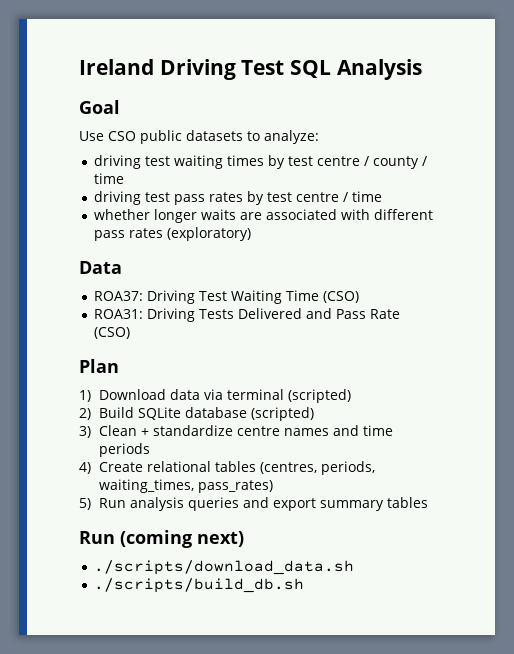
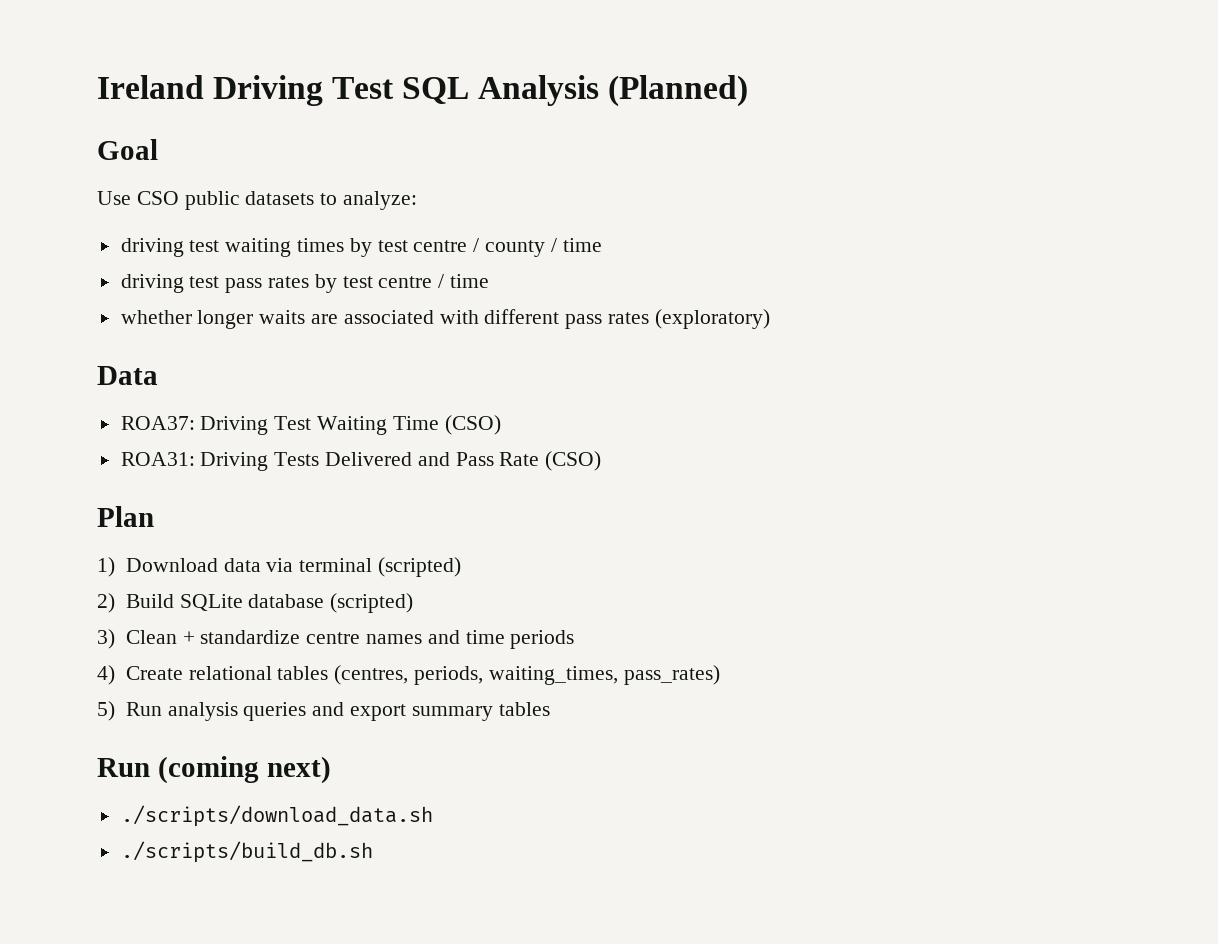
- Ireland Driving Test SQL Analysis
+ Ireland Driving Test SQL Analysis (Planned)

